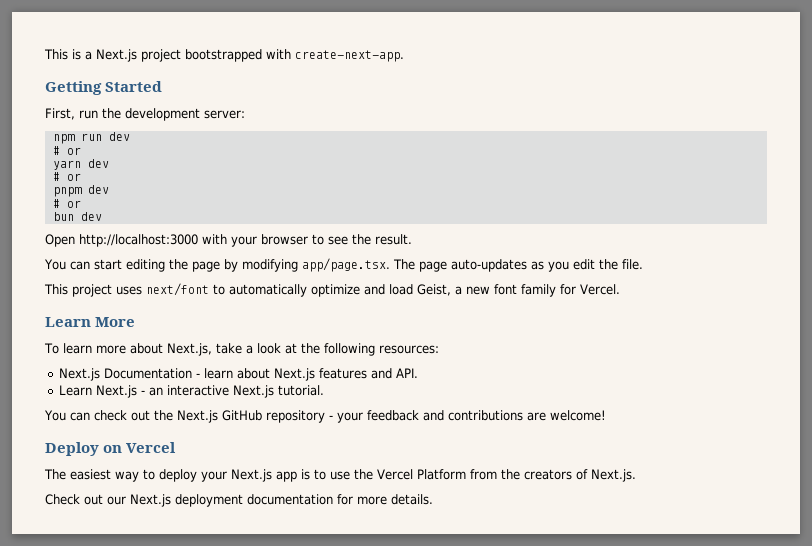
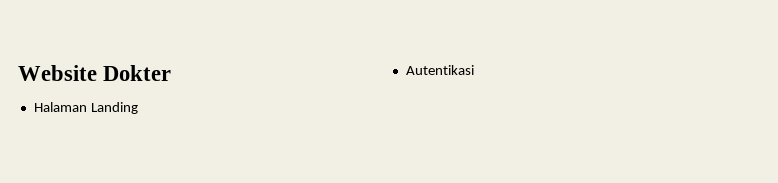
- This is a Next.js project bootstrapped with create-next-app.
- Getting Started
- First, run the development server:
- npm run dev
- # or
- yarn dev
- # or
- pnpm dev
- # or
- bun dev
- Open http://localhost:3000 with your browser to see the result.
- You can start editing the page by modifying app/page.tsx. The page auto-updates as you edit the file.
- This project uses next/font to automatically optimize and load Geist, a new font family for Vercel.
- Learn More
- To learn more about Next.js, take a look at the following resources:
- Next.js Documentation - learn about Next.js features and API.
- Learn Next.js - an interactive Next.js tutorial.
- You can check out the Next.js GitHub repository - your feedback and contributions are welcome!
- Deploy on Vercel
- The easiest way to deploy your Next.js app is to use the Vercel Platform from the creators of Next.js.
- Check out our Next.js deployment documentation for more details.
+ Website Dokter
+ Halaman Landing
+ Autentikasi

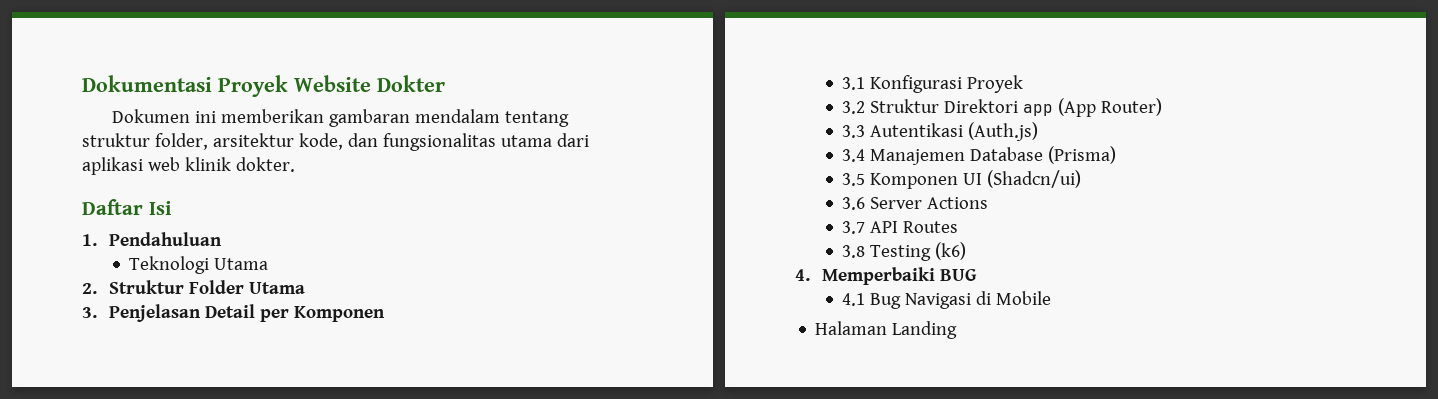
- Website Dokter
+ Dokumentasi Proyek Website Dokter
+ Dokumen ini memberikan gambaran mendalam tentang struktur folder, arsitektur kode, dan fungsionalitas utama dari aplikasi web klinik dokter.
+ Daftar Isi
+ 1. Pendahuluan
+ Teknologi Utama
+ 2. Struktur Folder Utama
+ 3. Penjelasan Detail per Komponen
+ 3.1 Konfigurasi Proyek
+ 3.2 Struktur Direktori app (App Router)
+ 3.3 Autentikasi (Auth.js)
+ 3.4 Manajemen Database (Prisma)
+ 3.5 Komponen UI (Shadcn/ui)
+ 3.6 Server Actions
+ 3.7 API Routes
+ 3.8 Testing (k6)
+ 4. Memperbaiki BUG
+ 4.1 Bug Navigasi di Mobile
- Autentikasi

